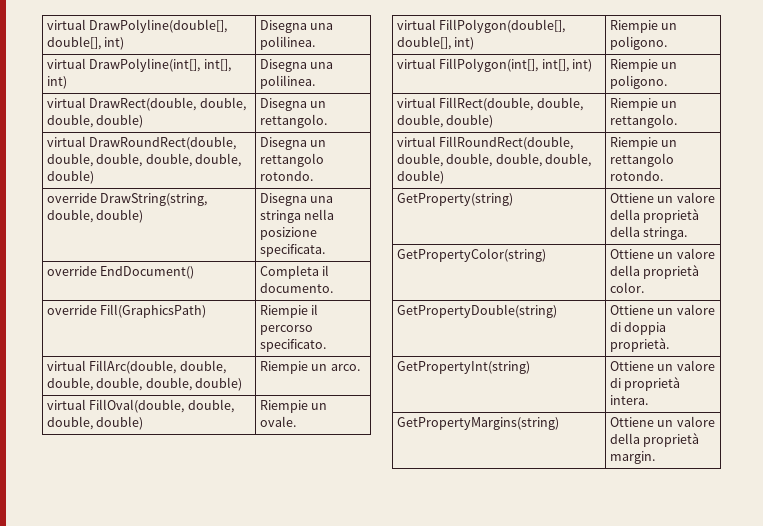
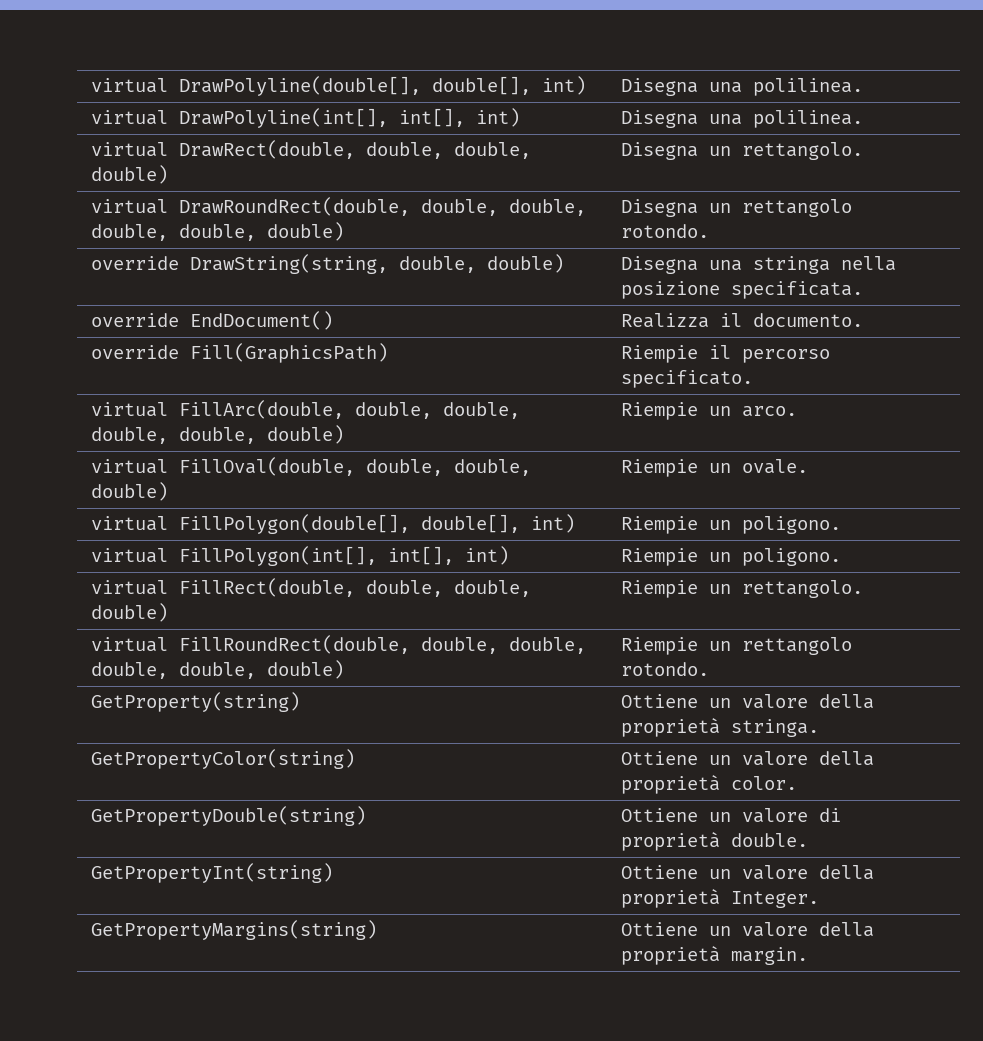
- override EndDocument() | Completa il documento.
+ override EndDocument() | Realizza il documento.
- GetProperty(string) | Ottiene un valore della proprietà della stringa.
+ GetProperty(string) | Ottiene un valore della proprietà stringa.
- GetPropertyDouble(string) | Ottiene un valore di doppia proprietà.
+ GetPropertyDouble(string) | Ottiene un valore di proprietà double.
- GetPropertyInt(string) | Ottiene un valore di proprietà intera.
+ GetPropertyInt(string) | Ottiene un valore della proprietà Integer.

